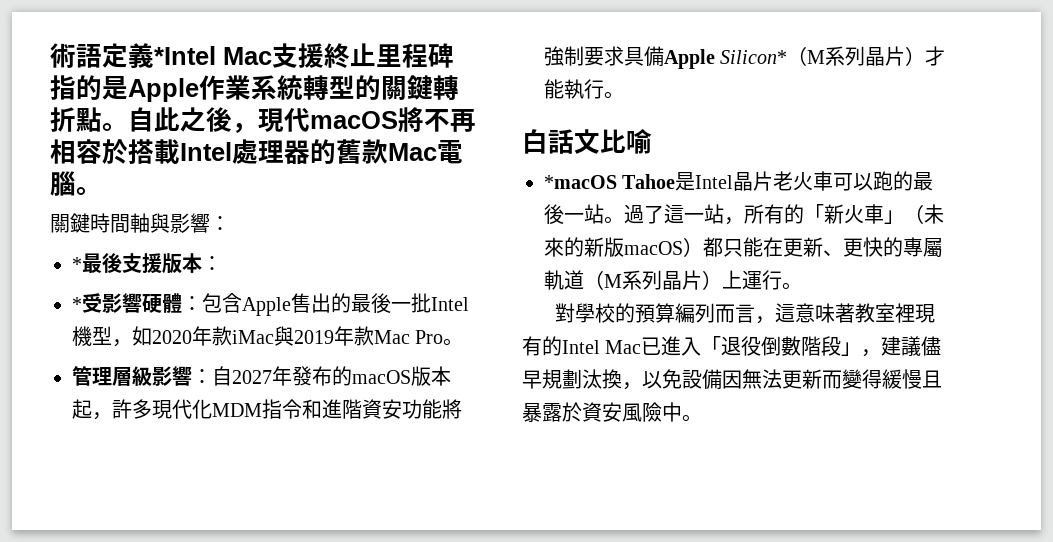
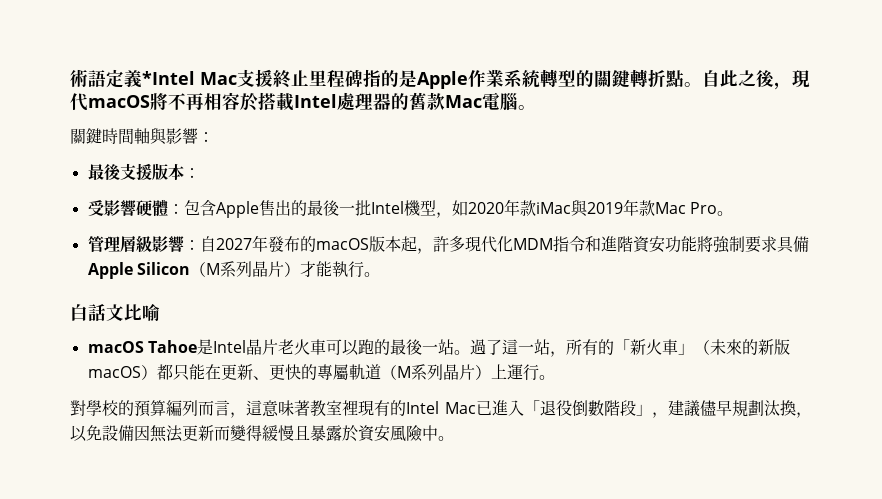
- *最後支援版本：
+ 最後支援版本：
- *受影響硬體：包含Apple售出的最後一批Intel機型，如2020年款iMac與2019年款Mac Pro。
+ 受影響硬體：包含Apple售出的最後一批Intel機型，如2020年款iMac與2019年款Mac Pro。
- 管理層級影響：自2027年發布的macOS版本起，許多現代化MDM指令和進階資安功能將強制要求具備Apple Silicon*（M系列晶片）才能執行。
+ 管理層級影響：自2027年發布的macOS版本起，許多現代化MDM指令和進階資安功能將強制要求具備Apple Silicon（M系列晶片）才能執行。
- *macOS Tahoe是Intel晶片老火車可以跑的最後一站。
+ macOS Tahoe是Intel晶片老火車可以跑的最後一站。

